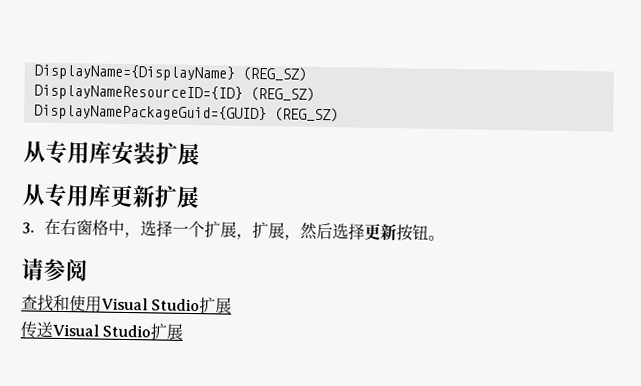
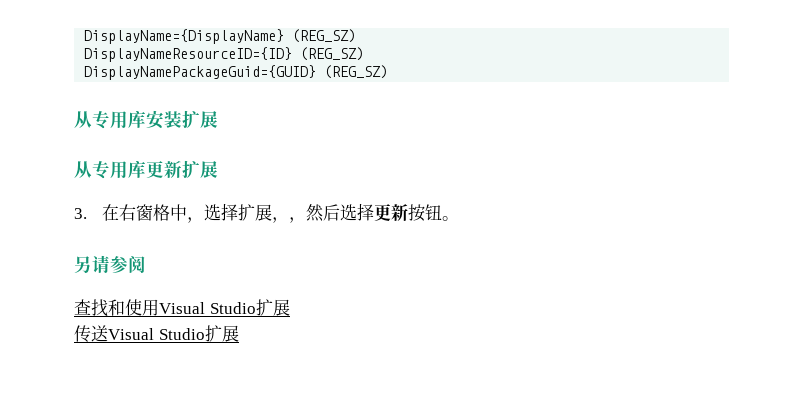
- 3.在右窗格中，选择一个扩展，扩展，然后选择更新按钮。
+ 3.在右窗格中，选择扩展，，然后选择更新按钮。
- 请参阅
+ 另请参阅

